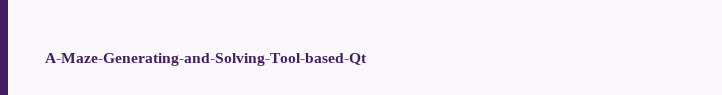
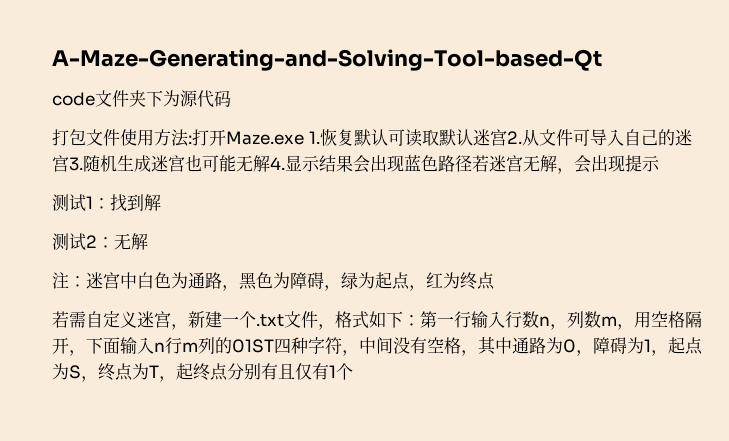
+ code文件夹下为源代码
+ 打包文件使用方法:打开Maze.exe 1.恢复默认可读取默认迷宫2.从文件可导入自己的迷宫3.随机生成迷宫也可能无解4.显示结果会出现蓝色路径若迷宫无解，会出现提示
+ 测试1：找到解
+ 测试2：无解
+ 注：迷宫中白色为通路，黑色为障碍，绿为起点，红为终点
+ 若需自定义迷宫，新建一个.txt文件，格式如下：第一行输入行数n，列数m，用空格隔开，下面输入n行m列的01ST四种字符，中间没有空格，其中通路为0，障碍为1，起点为S，终点为T，起终点分别有且仅有1个

